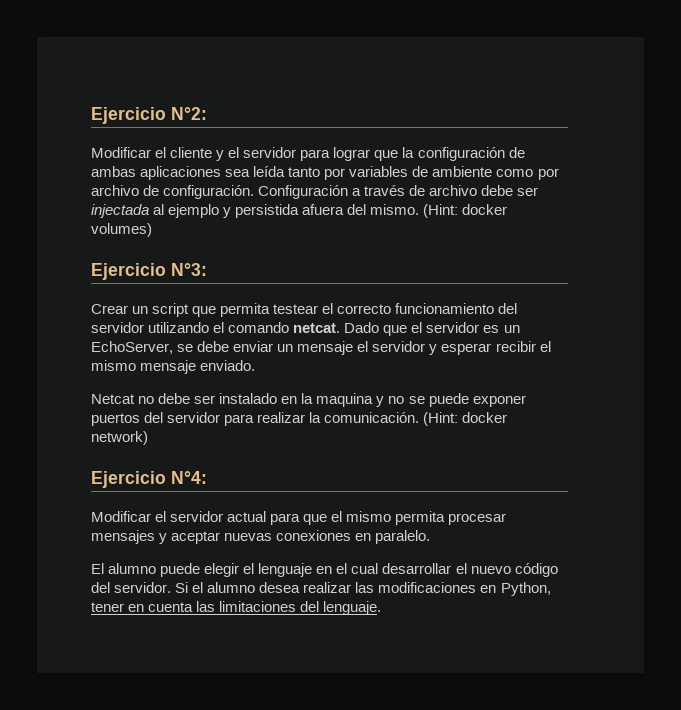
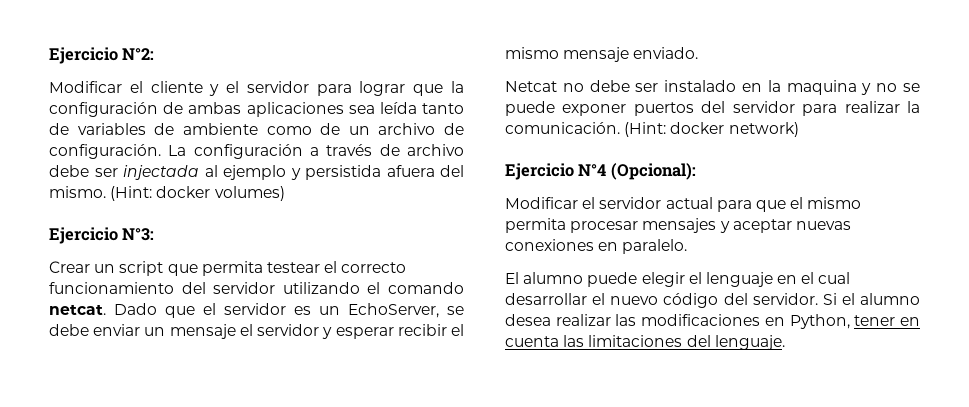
- Modificar el cliente y el servidor para lograr que la configuración de ambas aplicaciones sea leída tanto por variables de ambiente como por archivo de configuración.
+ Modificar el cliente y el servidor para lograr que la configuración de ambas aplicaciones sea leída tanto de variables de ambiente como de un archivo de configuración.
- Configuración a través de archivo debe ser injectada al ejemplo y persistida afuera del mismo.
+ La configuración a través de archivo debe ser injectada al ejemplo y persistida afuera del mismo.
- Ejercicio N°4:
+ Ejercicio N°4 (Opcional):

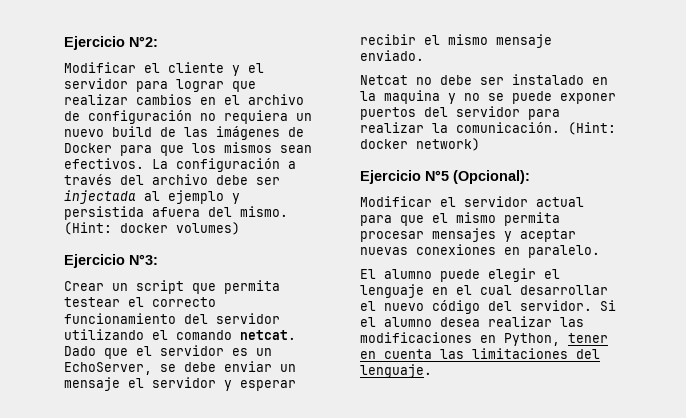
- Modificar el cliente y el servidor para lograr que la configuración de ambas aplicaciones sea leída tanto de variables de ambiente como de un archivo de configuración.
+ Modificar el cliente y el servidor para lograr que realizar cambios en el archivo de configuración no requiera un nuevo build de las imágenes de Docker para que los mismos sean efectivos.
- La configuración a través de archivo debe ser injectada al ejemplo y persistida afuera del mismo.
+ La configuración a través del archivo debe ser injectada al ejemplo y persistida afuera del mismo.
- Ejercicio N°4 (Opcional):
+ Ejercicio N°5 (Opcional):

